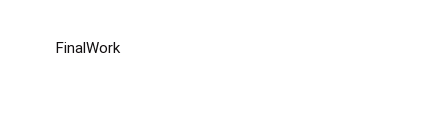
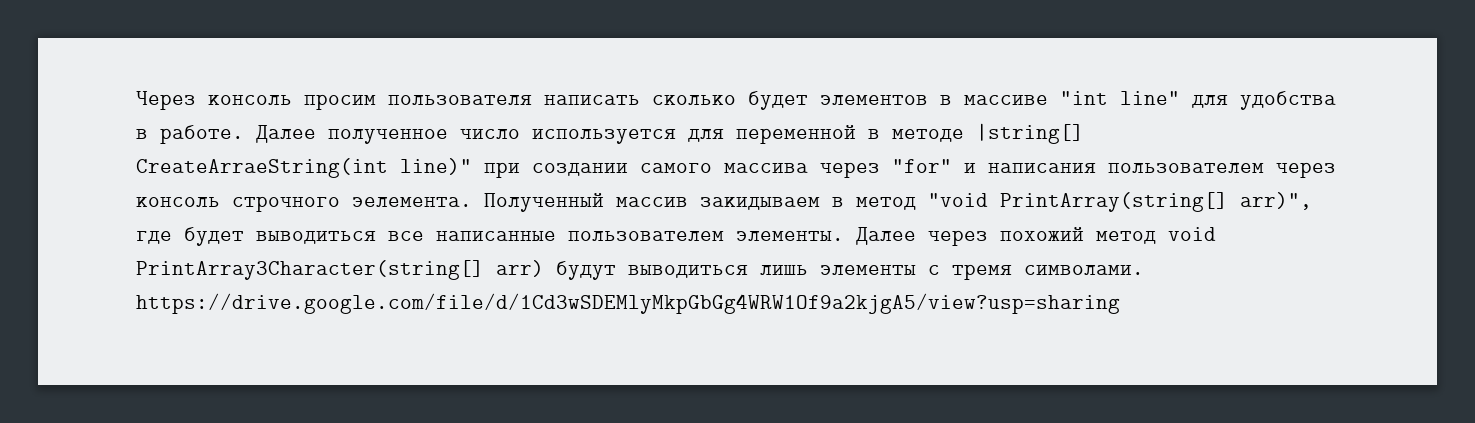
- FinalWork
+ Через консоль просим пользователя написать сколько будет элементов в массиве "int line" для удобства в работе. Далее полученное число используется для переменной в методе |string[] CreateArraeString(int line)" при создании самого массива через "for" и написания пользователем через консоль строчного эелемента. Полученный массив закидываем в метод "void PrintArray(string[] arr)", где будет выводиться все написанные пользователем элементы. Далее через похожий метод void PrintArray3Character(string[] arr) будут выводиться лишь элементы с тремя символами. https://drive.google.com/file/d/1Cd3wSDEMlyMkpGbGg4WRW1Of9a2kjgA5/view?usp=sharing

